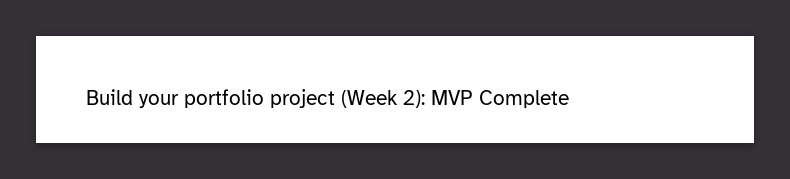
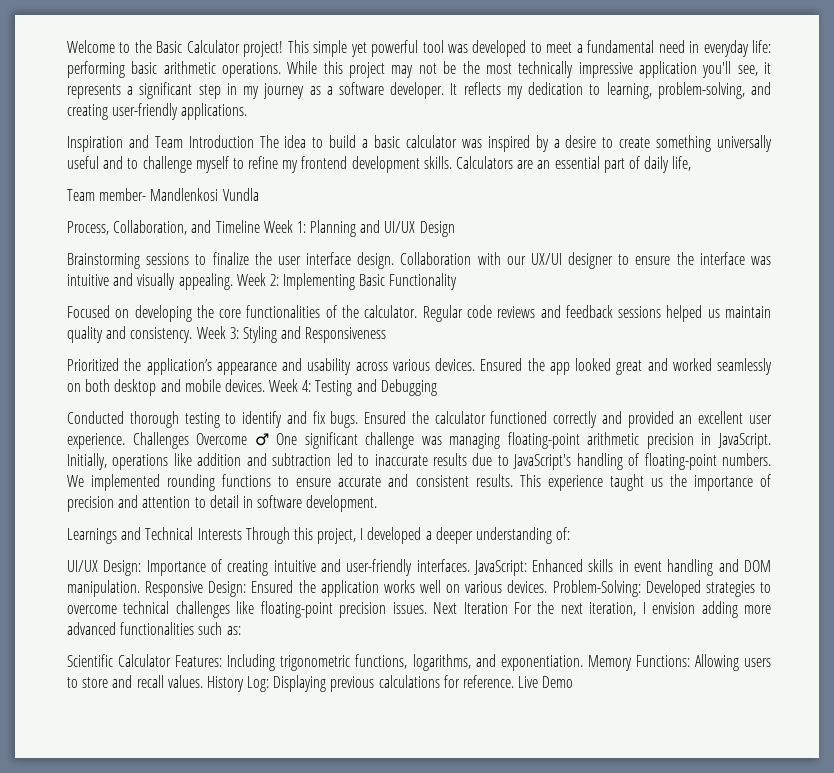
- Build your portfolio project (Week 2): MVP Complete
+ Welcome to the Basic Calculator project! This simple yet powerful tool was developed to meet a fundamental need in everyday life: performing basic arithmetic operations. While this project may not be the most technically impressive application you'll see, it represents a significant step in my journey as a software developer. It reflects my dedication to learning, problem-solving, and creating user-friendly applications.
+ Inspiration and Team Introduction The idea to build a basic calculator was inspired by a desire to create something universally useful and to challenge myself to refine my frontend development skills. Calculators are an essential part of daily life,
+ Team member- Mandlenkosi Vundla
+ Process, Collaboration, and Timeline Week 1: Planning and UI/UX Design
+ Brainstorming sessions to finalize the user interface design. Collaboration with our UX/UI designer to ensure the interface was intuitive and visually appealing. Week 2: Implementing Basic Functionality
+ Focused on developing the core functionalities of the calculator. Regular code reviews and feedback sessions helped us maintain quality and consistency. Week 3: Styling and Responsiveness
+ Prioritized the application’s appearance and usability across various devices. Ensured the app looked great and worked seamlessly on both desktop and mobile devices. Week 4: Testing and Debugging
+ Conducted thorough testing to identify and fix bugs. Ensured the calculator functioned correctly and provided an excellent user experience. Challenges Overcome ♂ One significant challenge was managing floating-point arithmetic precision in JavaScript. Initially, operations like addition and subtraction led to inaccurate results due to JavaScript's handling of floating-point numbers. We implemented rounding functions to ensure accurate and consistent results. This experience taught us the importance of precision and attention to detail in software development.
+ Learnings and Technical Interests Through this project, I developed a deeper understanding of:
+ UI/UX Design: Importance of creating intuitive and user-friendly interfaces. JavaScript: Enhanced skills in event handling and DOM manipulation. Responsive Design: Ensured the application works well on various devices. Problem-Solving: Developed strategies to overcome technical challenges like floating-point precision issues. Next Iteration For the next iteration, I envision adding more advanced functionalities such as:
+ Scientific Calculator Features: Including trigonometric functions, logarithms, and exponentiation. Memory Functions: Allowing users to store and recall values. History Log: Displaying previous calculations for reference. Live Demo

